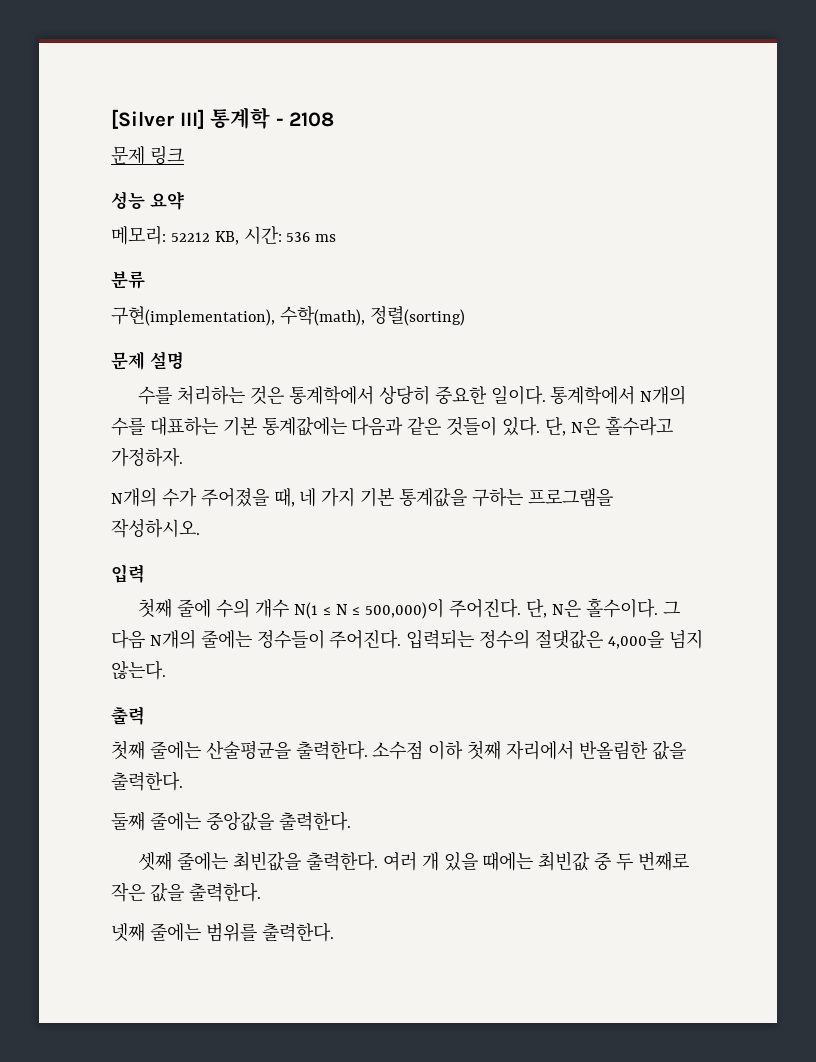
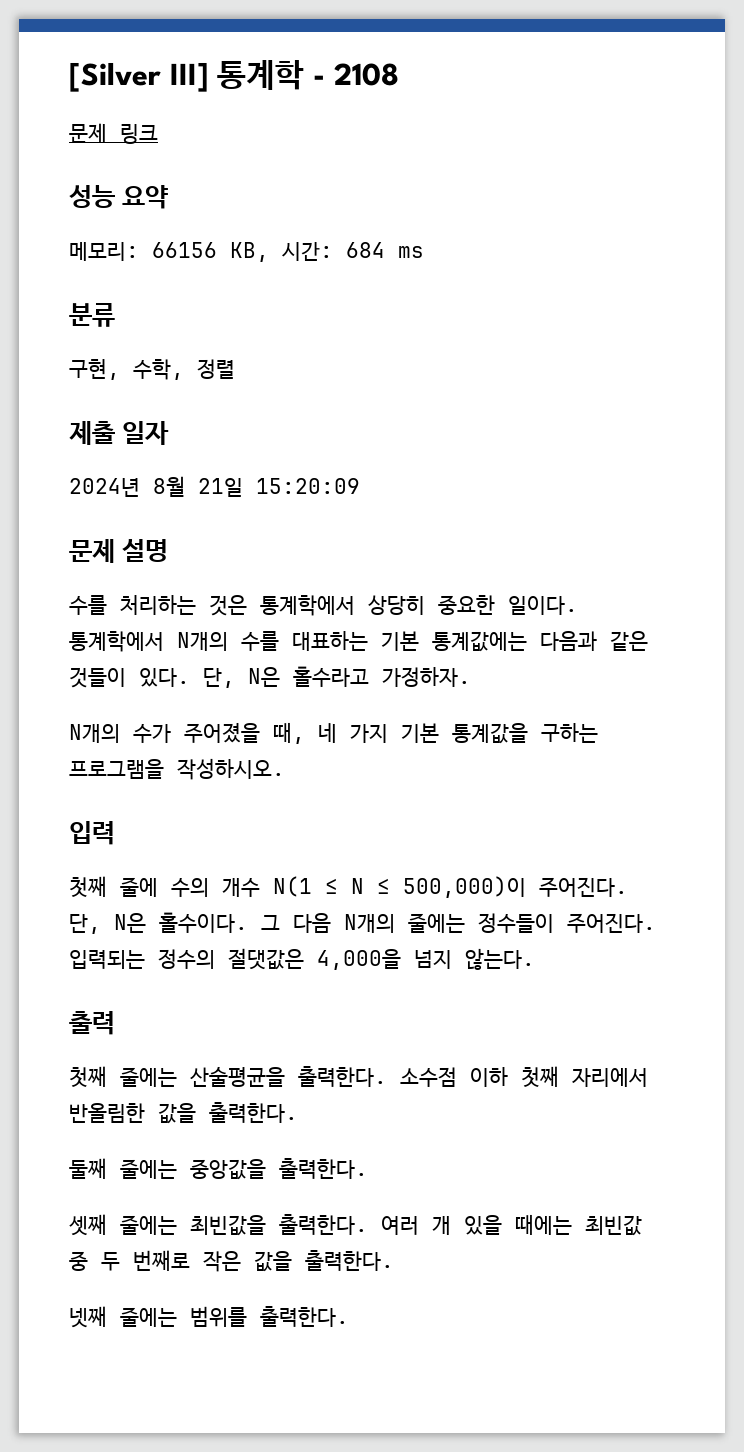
- 메모리: 52212 KB, 시간: 536 ms
+ 메모리: 66156 KB, 시간: 684 ms
- 구현(implementation), 수학(math), 정렬(sorting)
+ 구현, 수학, 정렬
+ 제출 일자
+ 2024년 8월 21일 15:20:09

